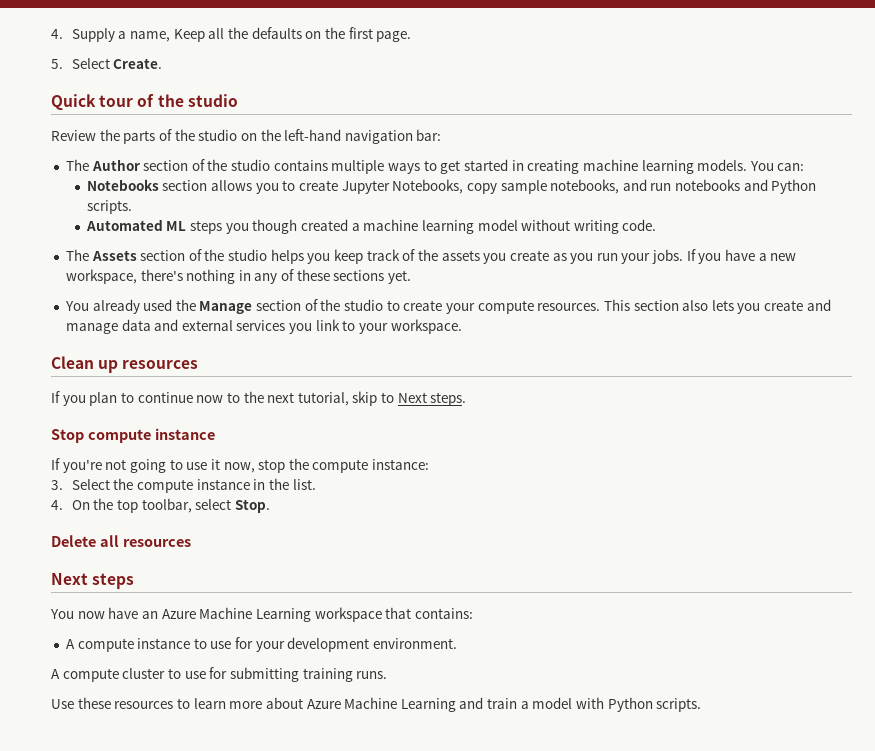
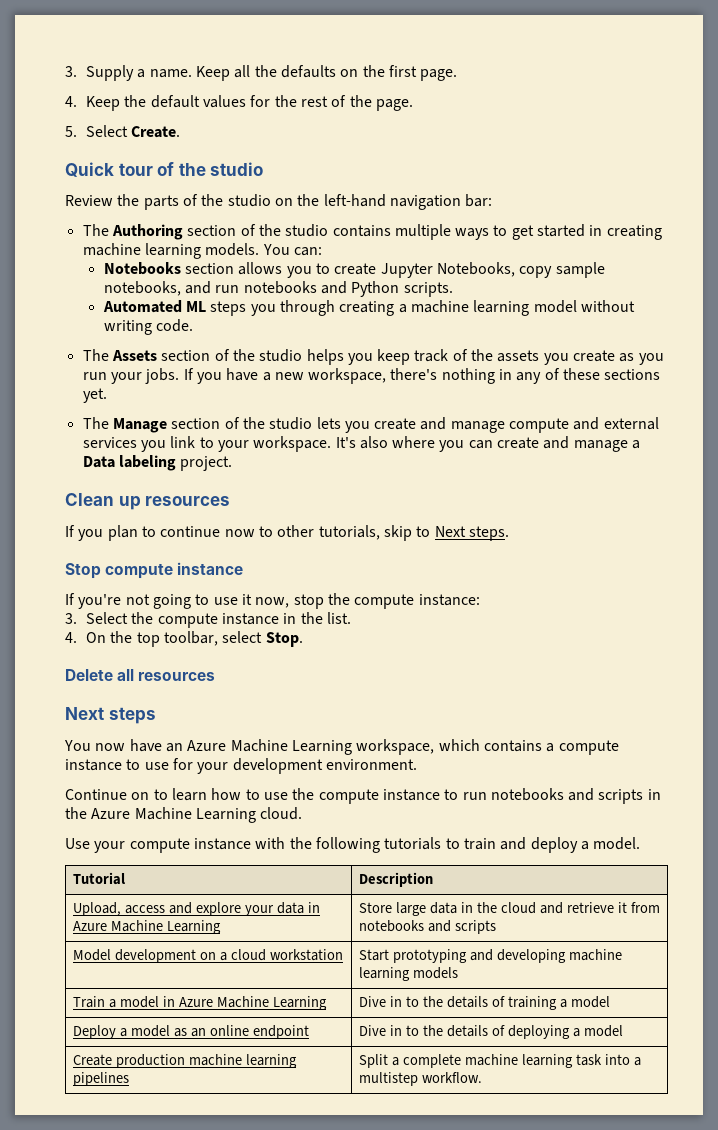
- 4. Supply a name, Keep all the defaults on the first page.
+ 3. Supply a name. Keep all the defaults on the first page.
+ 4. Keep the default values for the rest of the page.
- The Author section of the studio contains multiple ways to get started in creating machine learning models.
+ The Authoring section of the studio contains multiple ways to get started in creating machine learning models.
- Automated ML steps you though created a machine learning model without writing code.
+ Automated ML steps you through creating a machine learning model without writing code.
- You already used the Manage section of the studio to create your compute resources. This section also lets you create and manage data and external services you link to your workspace.
+ The Manage section of the studio lets you create and manage compute and external services you link to your workspace. It's also where you can create and manage a Data labeling project.
- If you plan to continue now to the next tutorial, skip to Next steps.
+ If you plan to continue now to other tutorials, skip to Next steps.
- You now have an Azure Machine Learning workspace that contains:
- A compute instance to use for your development environment.
+ You now have an Azure Machine Learning workspace, which contains a compute instance to use for your development environment.
- A compute cluster to use for submitting training runs.
- Use these resources to learn more about Azure Machine Learning and train a model with Python scripts.
+ Continue on to learn how to use the compute instance to run notebooks and scripts in the Azure Machine Learning cloud.
+ Use your compute instance with the following tutorials to train and deploy a model.
+ Tutorial | Description
+ Upload, access and explore your data in Azure Machine Learning | Store large data in the cloud and retrieve it from notebooks and scripts
+ Model development on a cloud workstation | Start prototyping and developing machine learning models
+ Train a model in Azure Machine Learning | Dive in to the details of training a model
+ Deploy a model as an online endpoint | Dive in to the details of deploying a model
+ Create production machine learning pipelines | Split a complete machine learning task into a multistep workflow.

